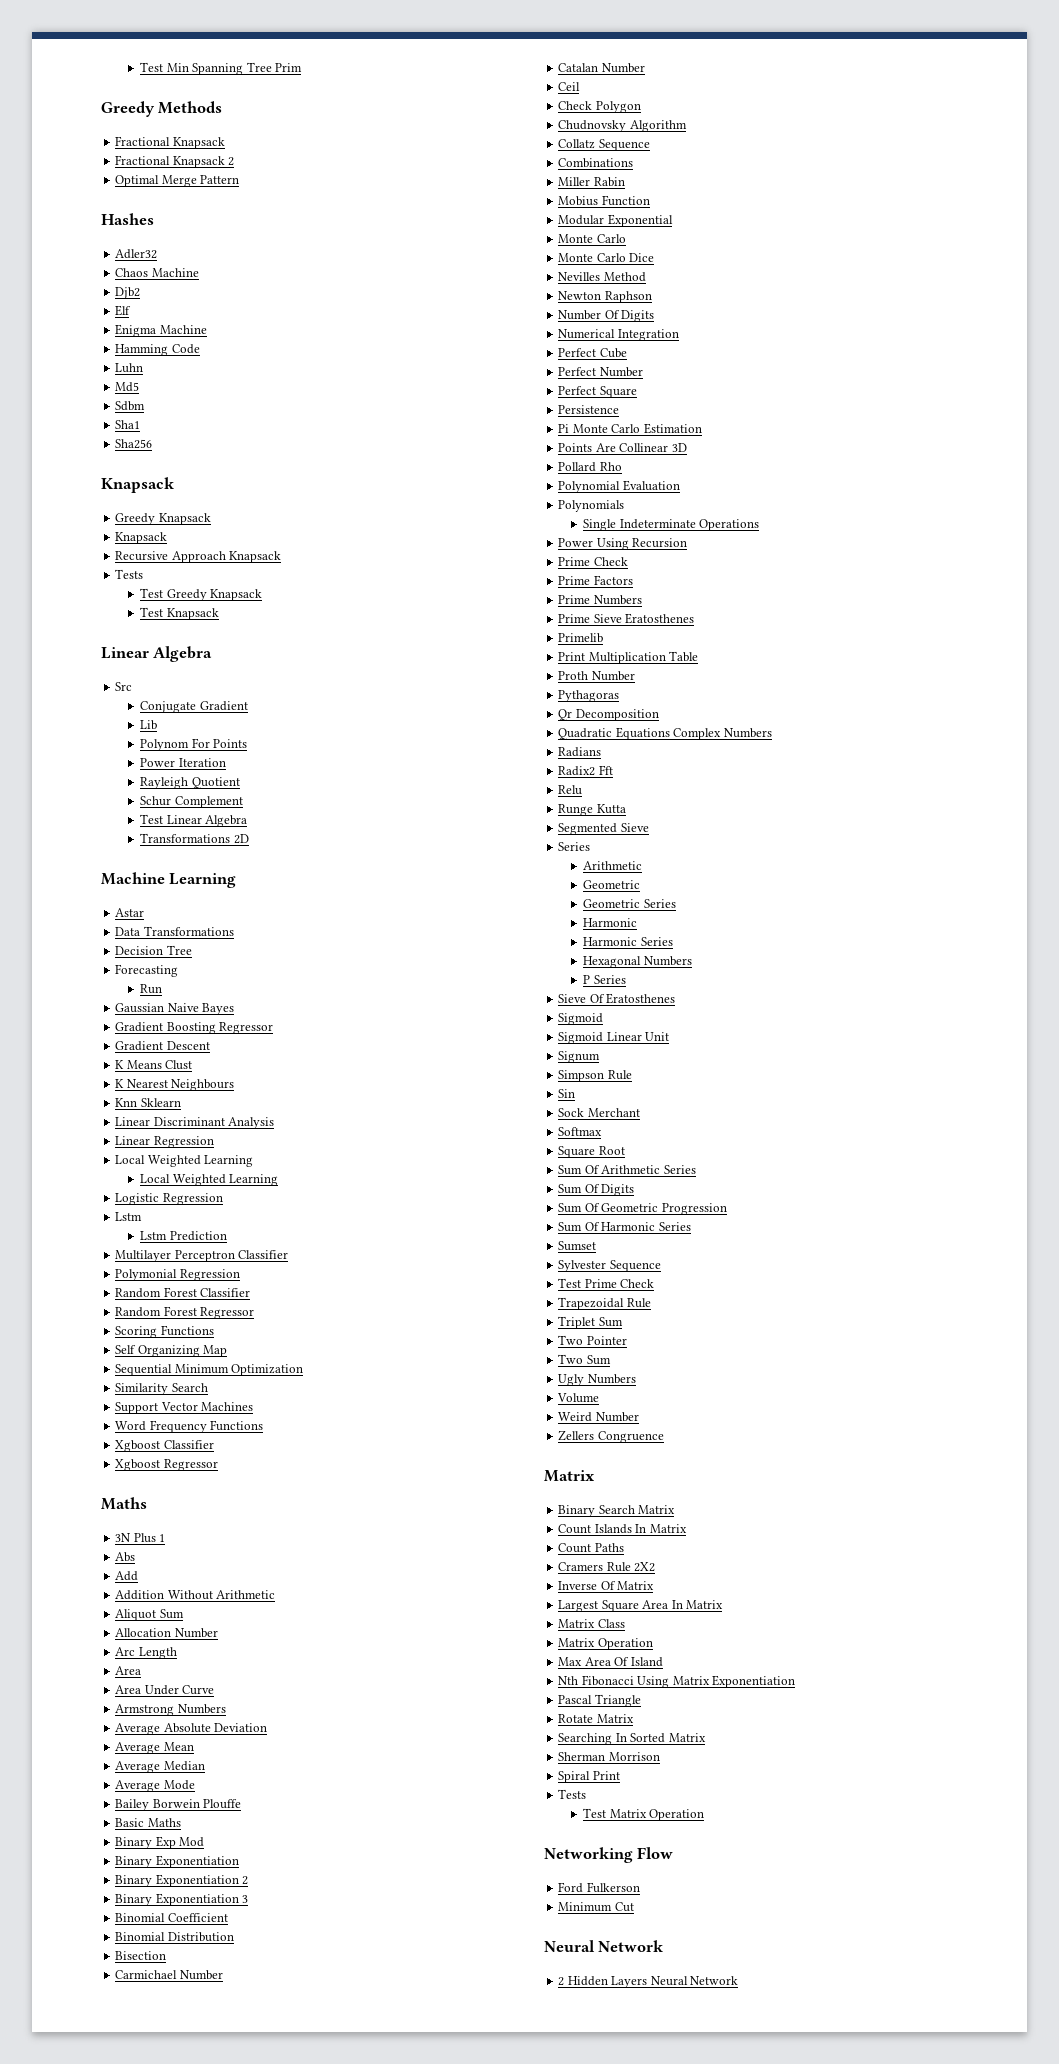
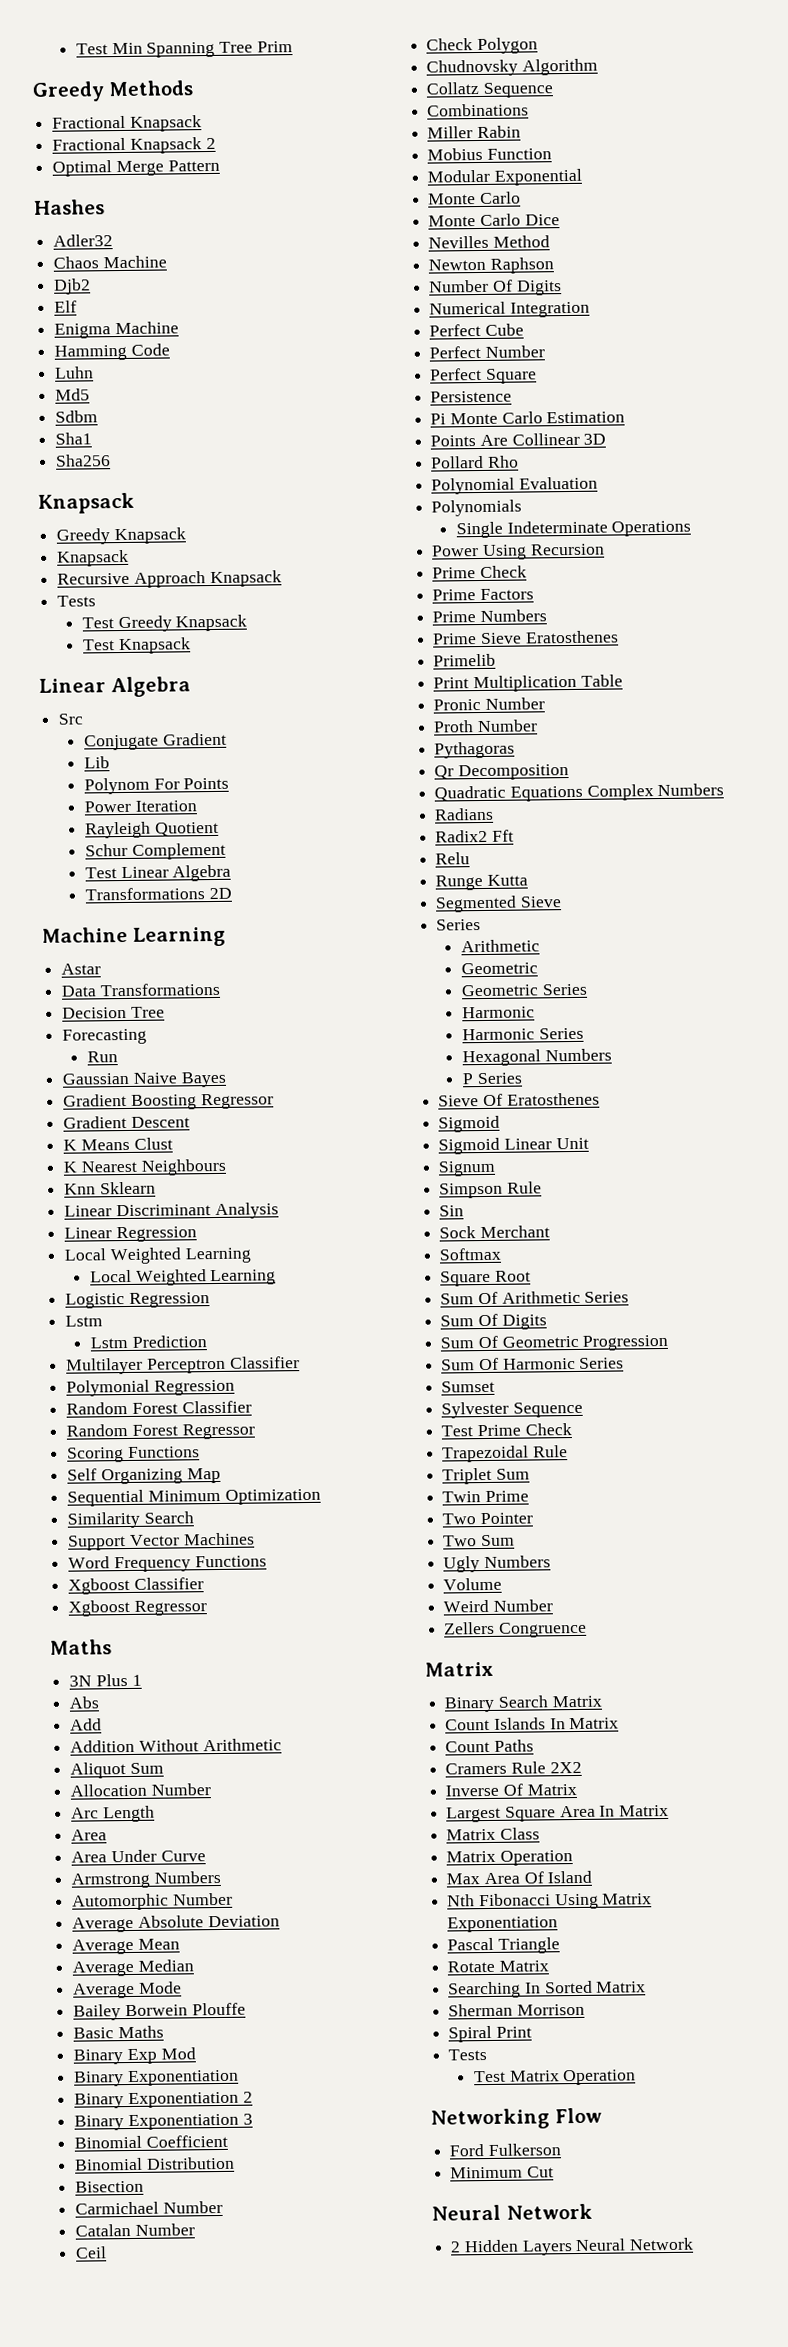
+ Automorphic Number
+ Pronic Number
+ Twin Prime

